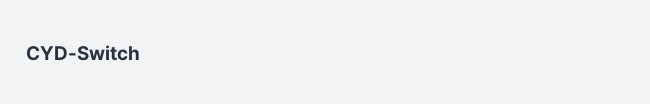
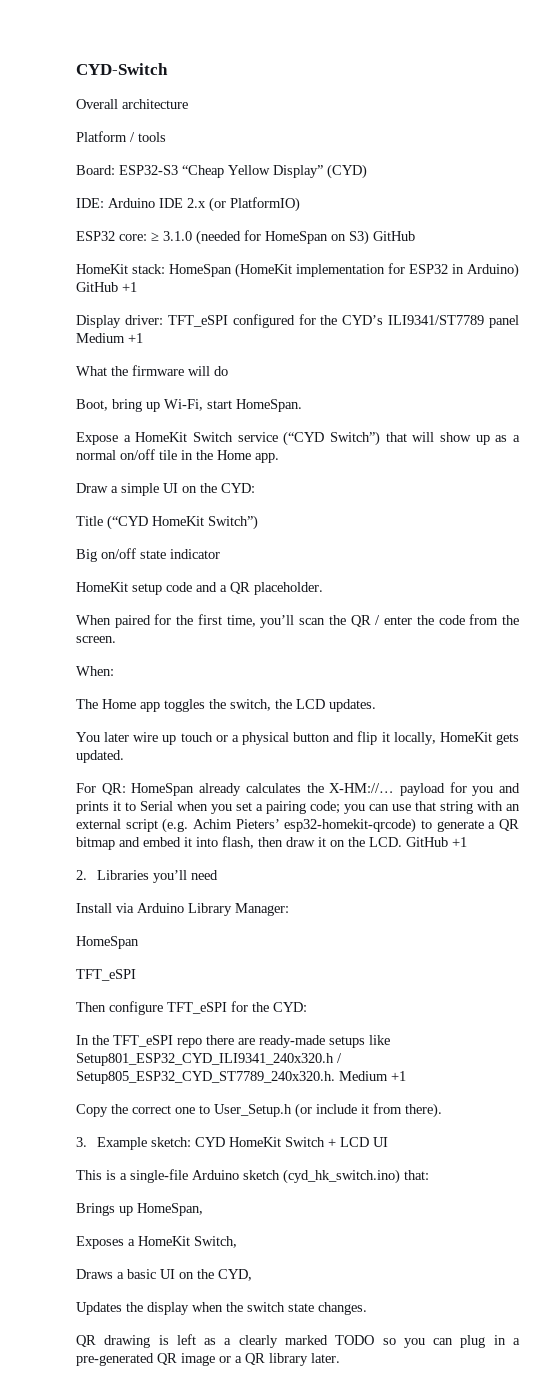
+ Overall architecture
+ Platform / tools
+ Board: ESP32-S3 “Cheap Yellow Display” (CYD)
+ IDE: Arduino IDE 2.x (or PlatformIO)
+ ESP32 core: ≥ 3.1.0 (needed for HomeSpan on S3) GitHub
+ HomeKit stack: HomeSpan (HomeKit implementation for ESP32 in Arduino) GitHub +1
+ Display driver: TFT_eSPI configured for the CYD’s ILI9341/ST7789 panel Medium +1
+ What the firmware will do
+ Boot, bring up Wi-Fi, start HomeSpan.
+ Expose a HomeKit Switch service (“CYD Switch”) that will show up as a normal on/off tile in the Home app.
+ Draw a simple UI on the CYD:
+ Title (“CYD HomeKit Switch”)
+ Big on/off state indicator
+ HomeKit setup code and a QR placeholder.
+ When paired for the first time, you’ll scan the QR / enter the code from the screen.
+ When:
+ The Home app toggles the switch, the LCD updates.
+ You later wire up touch or a physical button and flip it locally, HomeKit gets updated.
+ For QR: HomeSpan already calculates the X-HM://… payload for you and prints it to Serial when you set a pairing code; you can use that string with an external script (e.g. Achim Pieters’ esp32-homekit-qrcode) to generate a QR bitmap and embed it into flash, then draw it on the LCD. GitHub +1
+ 2. Libraries you’ll need
+ Install via Arduino Library Manager:
+ HomeSpan
+ TFT_eSPI
+ Then configure TFT_eSPI for the CYD:
+ In the TFT_eSPI repo there are ready-made setups like Setup801_ESP32_CYD_ILI9341_240x320.h / Setup805_ESP32_CYD_ST7789_240x320.h. Medium +1
+ Copy the correct one to User_Setup.h (or include it from there).
+ 3. Example sketch: CYD HomeKit Switch + LCD UI
+ This is a single-file Arduino sketch (cyd_hk_switch.ino) that:
+ Brings up HomeSpan,
+ Exposes a HomeKit Switch,
+ Draws a basic UI on the CYD,
+ Updates the display when the switch state changes.
+ QR drawing is left as a clearly marked TODO so you can plug in a pre-generated QR image or a QR library later.

